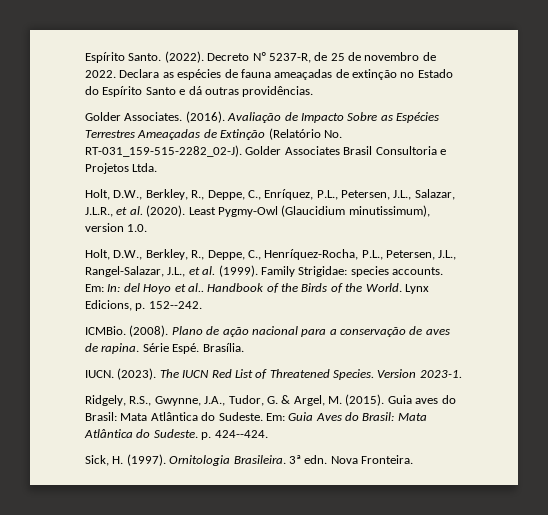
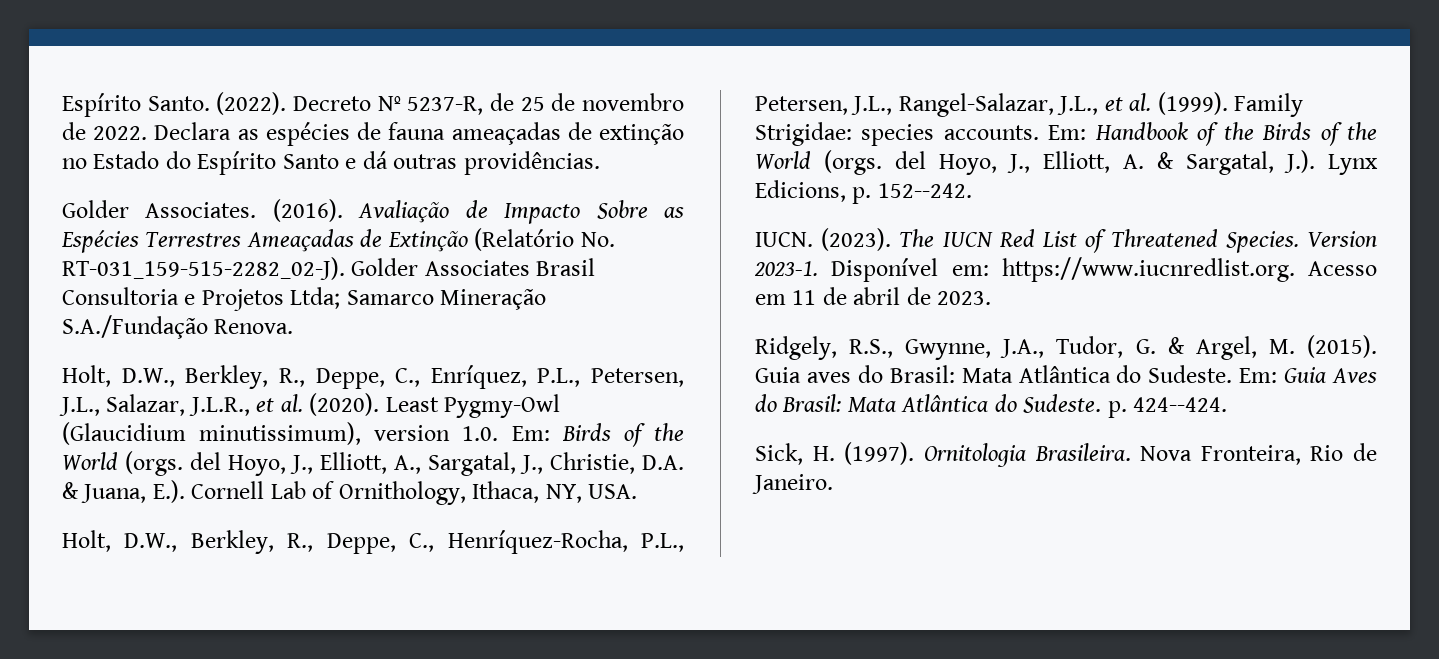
- Golder Associates Brasil Consultoria e Projetos Ltda.
+ Golder Associates Brasil Consultoria e Projetos Ltda; Samarco Mineração S.A./Fundação Renova.
- Least Pygmy-Owl (Glaucidium minutissimum), version 1.0.
+ Least Pygmy-Owl (Glaucidium minutissimum), version 1.0. Em: Birds of the World (orgs. del Hoyo, J., Elliott, A., Sargatal, J., Christie, D.A. & Juana, E.). Cornell Lab of Ornithology, Ithaca, NY, USA.
- Em: In: del Hoyo et al.. Handbook of the Birds of the World. Lynx Edicions, p. 152--242.
- ICMBio. (2008). Plano de ação nacional para a conservação de aves de rapina. Série Espé. Brasília.
+ Em: Handbook of the Birds of the World (orgs. del Hoyo, J., Elliott, A. & Sargatal, J.). Lynx Edicions, p. 152--242.
+ Disponível em: https://www.iucnredlist.org. Acesso em 11 de abril de 2023.
- 3ª edn. Nova Fronteira.
+ Nova Fronteira, Rio de Janeiro.

